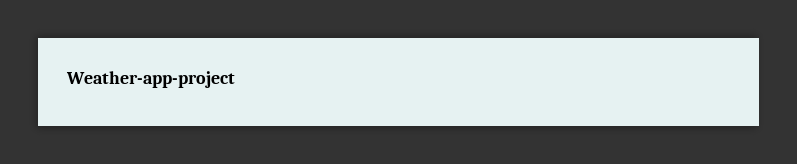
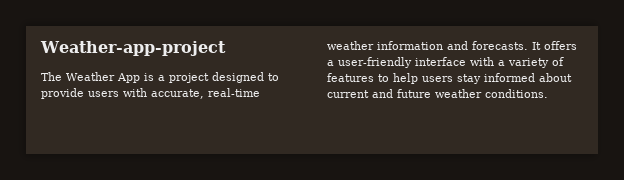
+ The Weather App is a project designed to provide users with accurate, real-time weather information and forecasts. It offers a user-friendly interface with a variety of features to help users stay informed about current and future weather conditions.

